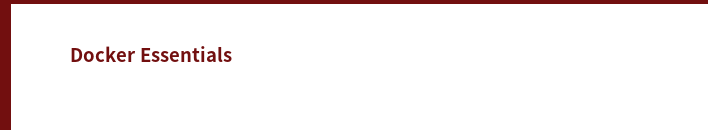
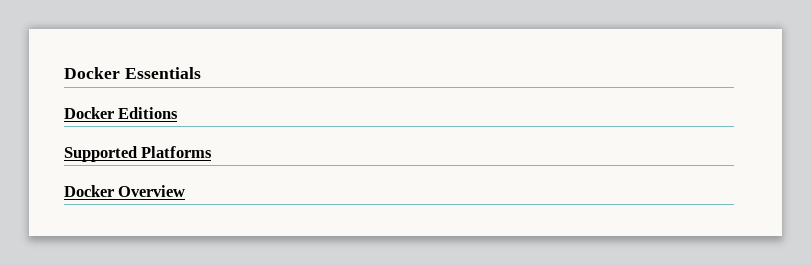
+ Docker Editions
+ Supported Platforms
+ Docker Overview

